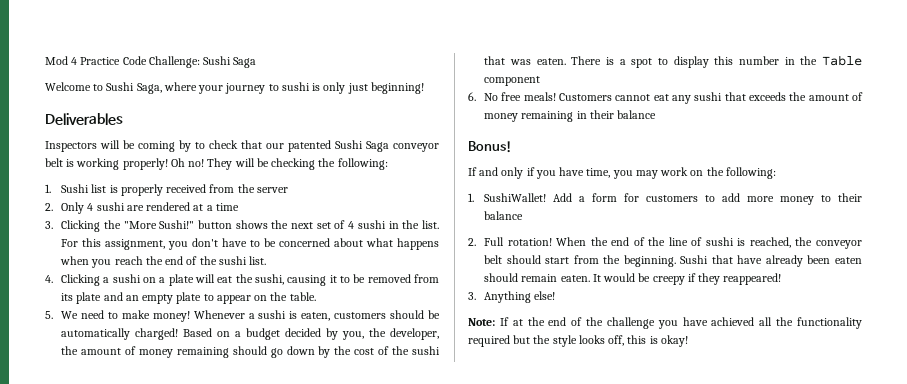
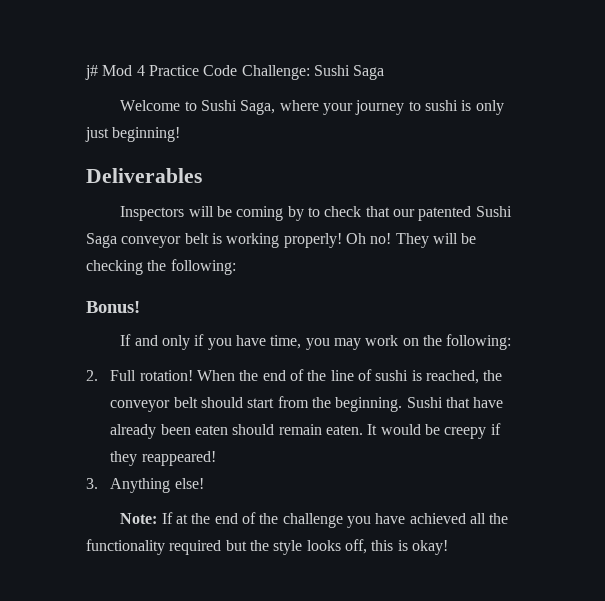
- Mod 4 Practice Code Challenge: Sushi Saga
+ j# Mod 4 Practice Code Challenge: Sushi Saga
- 1. Sushi list is properly received from the server
- 2. Only 4 sushi are rendered at a time
- 3. Clicking the "More Sushi!" button shows the next set of 4 sushi in the list. For this assignment, you don't have to be concerned about what happens when you reach the end of the sushi list.
- 4. Clicking a sushi on a plate will eat the sushi, causing it to be removed from its plate and an empty plate to appear on the table.
- 5. We need to make money! Whenever a sushi is eaten, customers should be automatically charged! Based on a budget decided by you, the developer, the amount of money remaining should go down by the cost of the sushi that was eaten. There is a spot to display this number in the Table component
- 6. No free meals! Customers cannot eat any sushi that exceeds the amount of money remaining in their balance
- 1. SushiWallet! Add a form for customers to add more money to their balance

